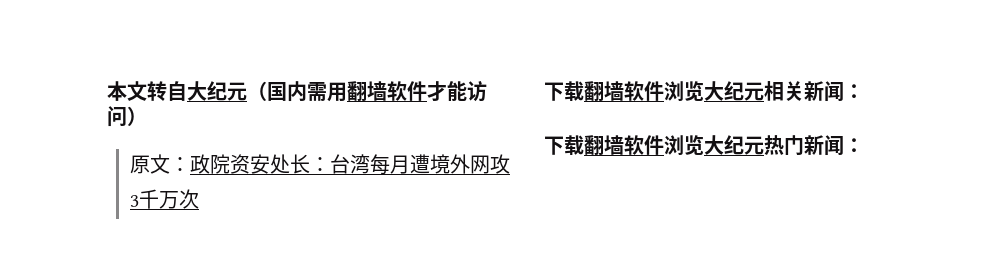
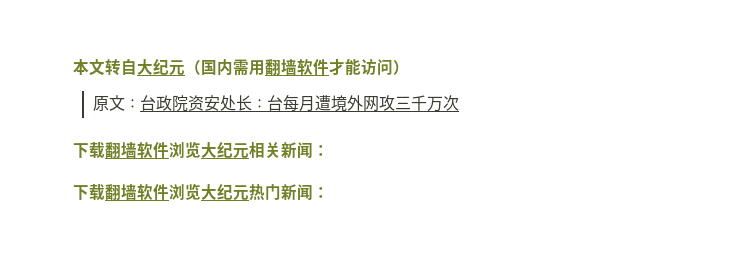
- 原文：政院资安处长：台湾每月遭境外网攻3千万次
+ 原文：台政院资安处长：台每月遭境外网攻三千万次

